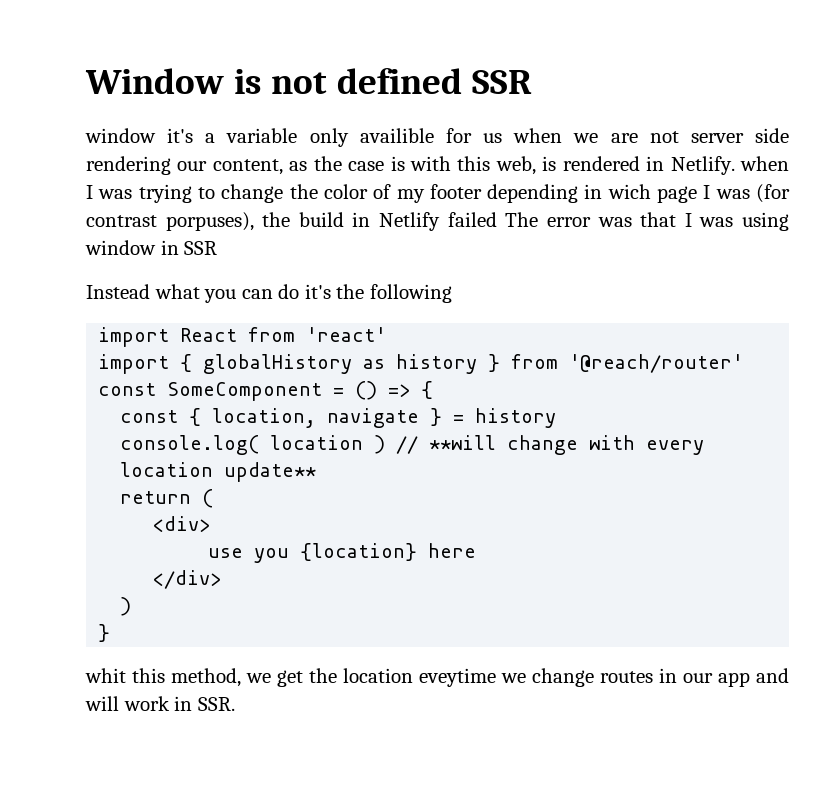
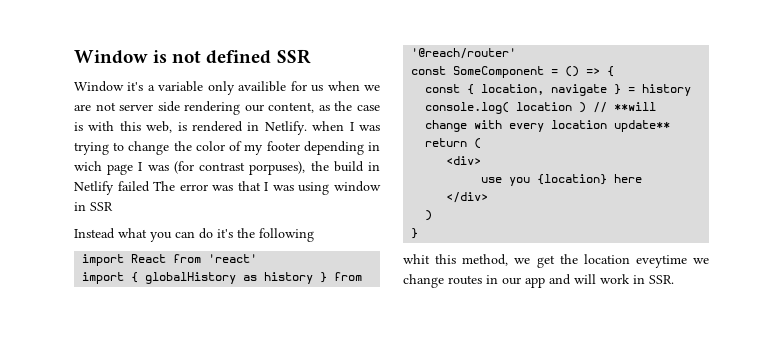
- window it's a variable only availible for us when we are not server side rendering our content, as the case is with this web, is rendered in Netlify. when I was trying to change the color of my footer depending in wich page I was (for contrast porpuses), the build in Netlify failed The error was that I was using window in SSR
+ Window it's a variable only availible for us when we are not server side rendering our content, as the case is with this web, is rendered in Netlify. when I was trying to change the color of my footer depending in wich page I was (for contrast porpuses), the build in Netlify failed The error was that I was using window in SSR

